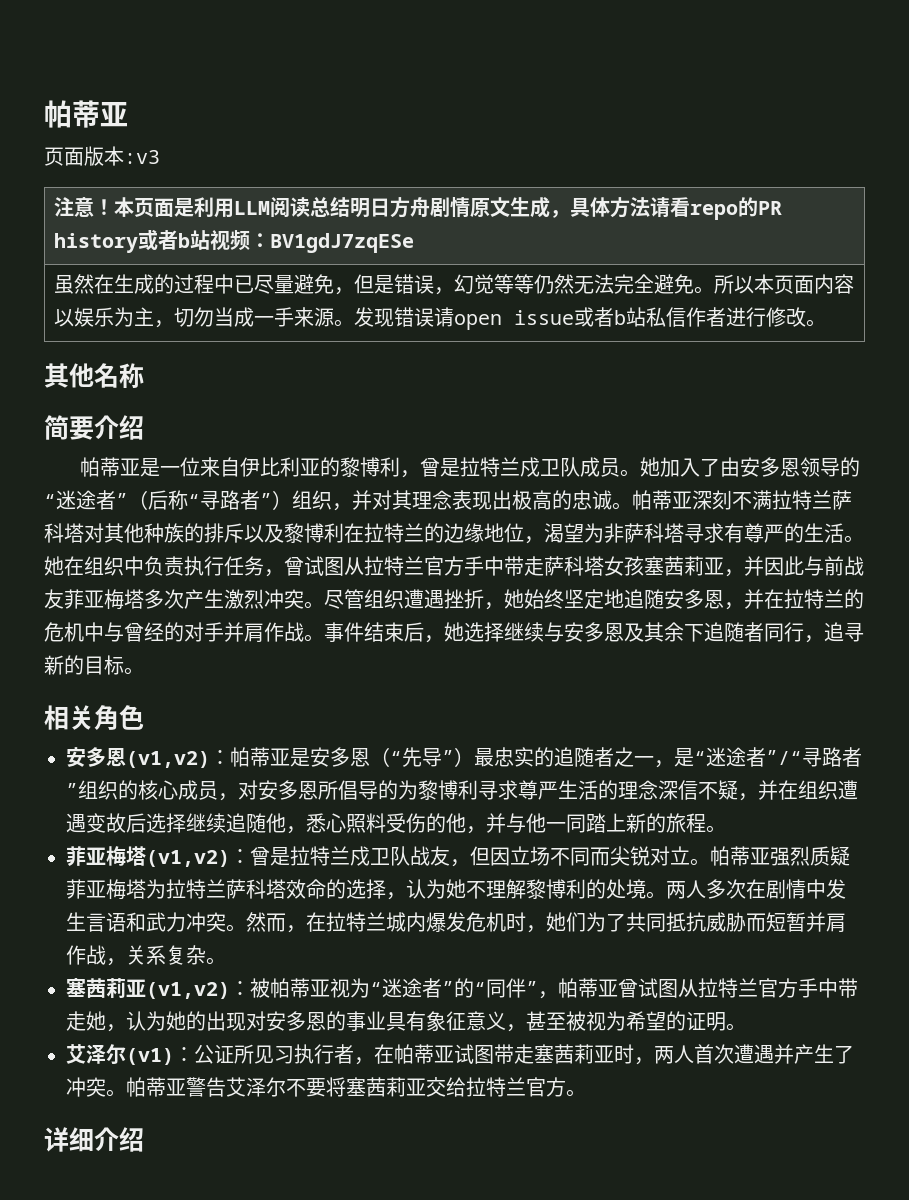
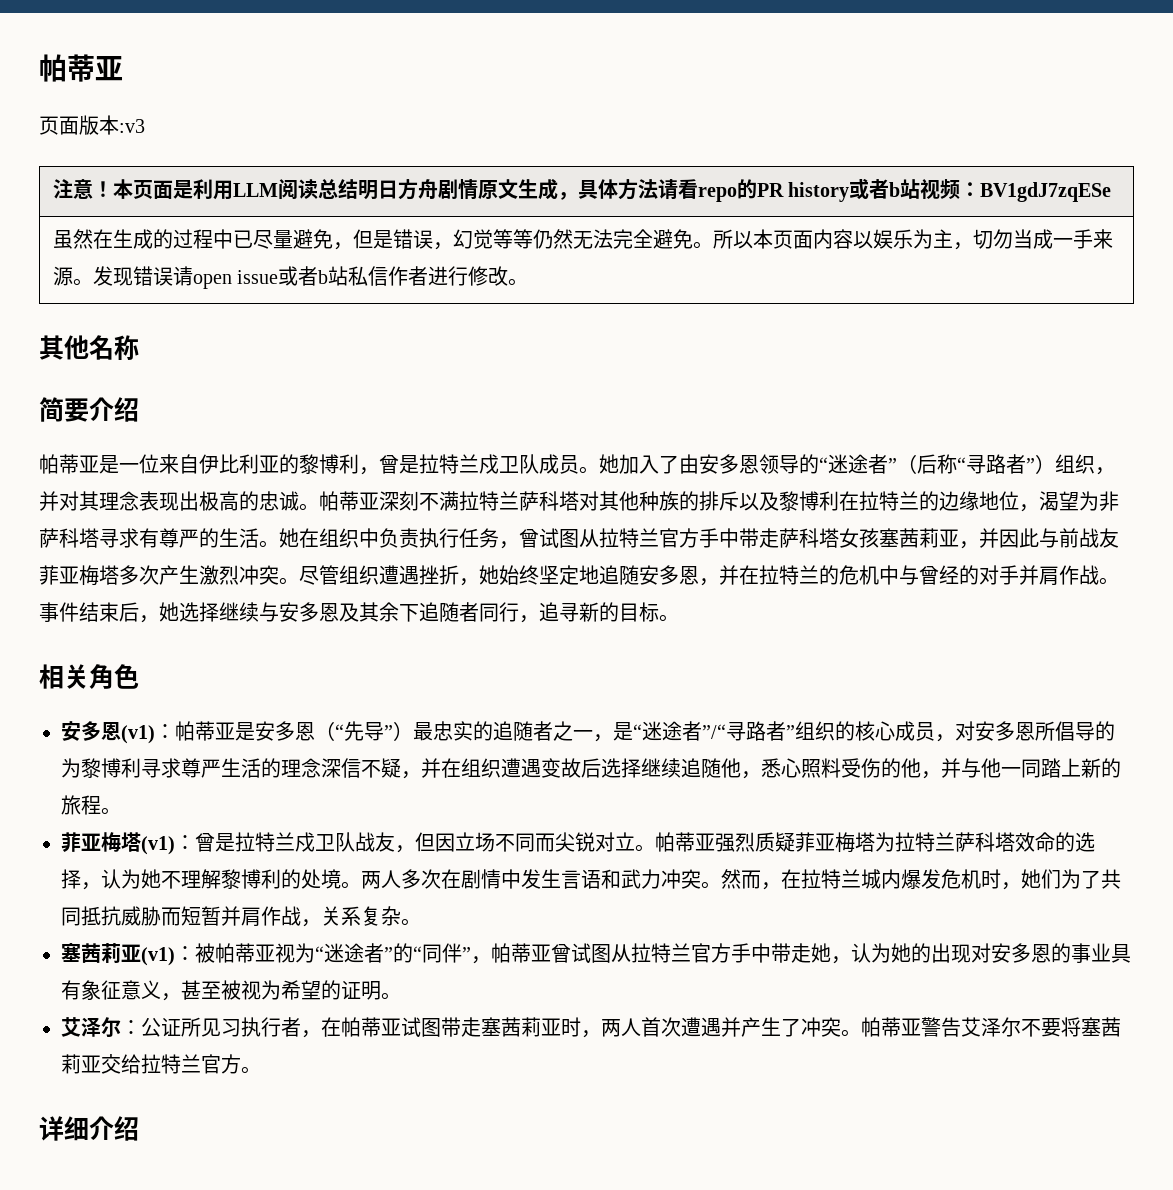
- 安多恩(v1,v2)：帕蒂亚是安多恩（“先导”）最忠实的追随者之一，是“迷途者”/“寻路者”组织的核心成员，对安多恩所倡导的为黎博利寻求尊严生活的理念深信不疑，并在组织遭遇变故后选择继续追随他，悉心照料受伤的他，并与他一同踏上新的旅程。
+ 安多恩(v1)：帕蒂亚是安多恩（“先导”）最忠实的追随者之一，是“迷途者”/“寻路者”组织的核心成员，对安多恩所倡导的为黎博利寻求尊严生活的理念深信不疑，并在组织遭遇变故后选择继续追随他，悉心照料受伤的他，并与他一同踏上新的旅程。
- 菲亚梅塔(v1,v2)：曾是拉特兰戍卫队战友，但因立场不同而尖锐对立。
+ 菲亚梅塔(v1)：曾是拉特兰戍卫队战友，但因立场不同而尖锐对立。
- 塞茜莉亚(v1,v2)：被帕蒂亚视为“迷途者”的“同伴”，帕蒂亚曾试图从拉特兰官方手中带走她，认为她的出现对安多恩的事业具有象征意义，甚至被视为希望的证明。
+ 塞茜莉亚(v1)：被帕蒂亚视为“迷途者”的“同伴”，帕蒂亚曾试图从拉特兰官方手中带走她，认为她的出现对安多恩的事业具有象征意义，甚至被视为希望的证明。
- 艾泽尔(v1)：公证所见习执行者，在帕蒂亚试图带走塞茜莉亚时，两人首次遭遇并产生了冲突。
+ 艾泽尔：公证所见习执行者，在帕蒂亚试图带走塞茜莉亚时，两人首次遭遇并产生了冲突。

